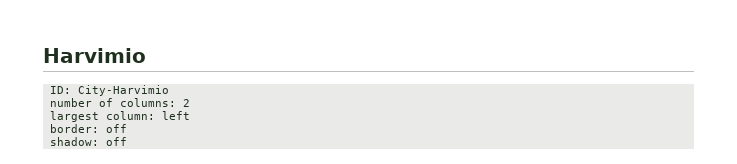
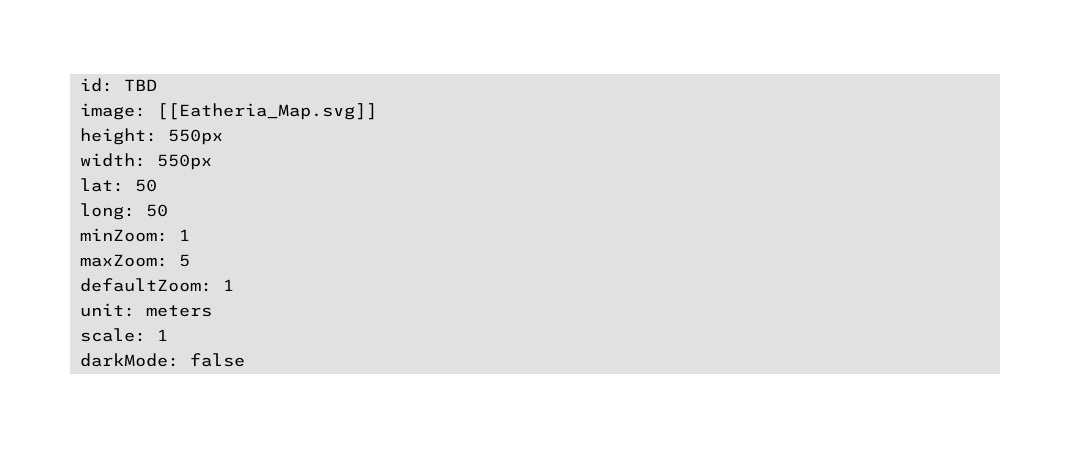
- Harvimio
- ID: City-Harvimio
- number of columns: 2
- largest column: left
- border: off
- shadow: off
+ id: TBD
+ image: [[Eatheria_Map.svg]]
+ height: 550px
+ width: 550px
+ lat: 50
+ long: 50
+ minZoom: 1
+ maxZoom: 5
+ defaultZoom: 1
+ unit: meters
+ scale: 1
+ darkMode: false

